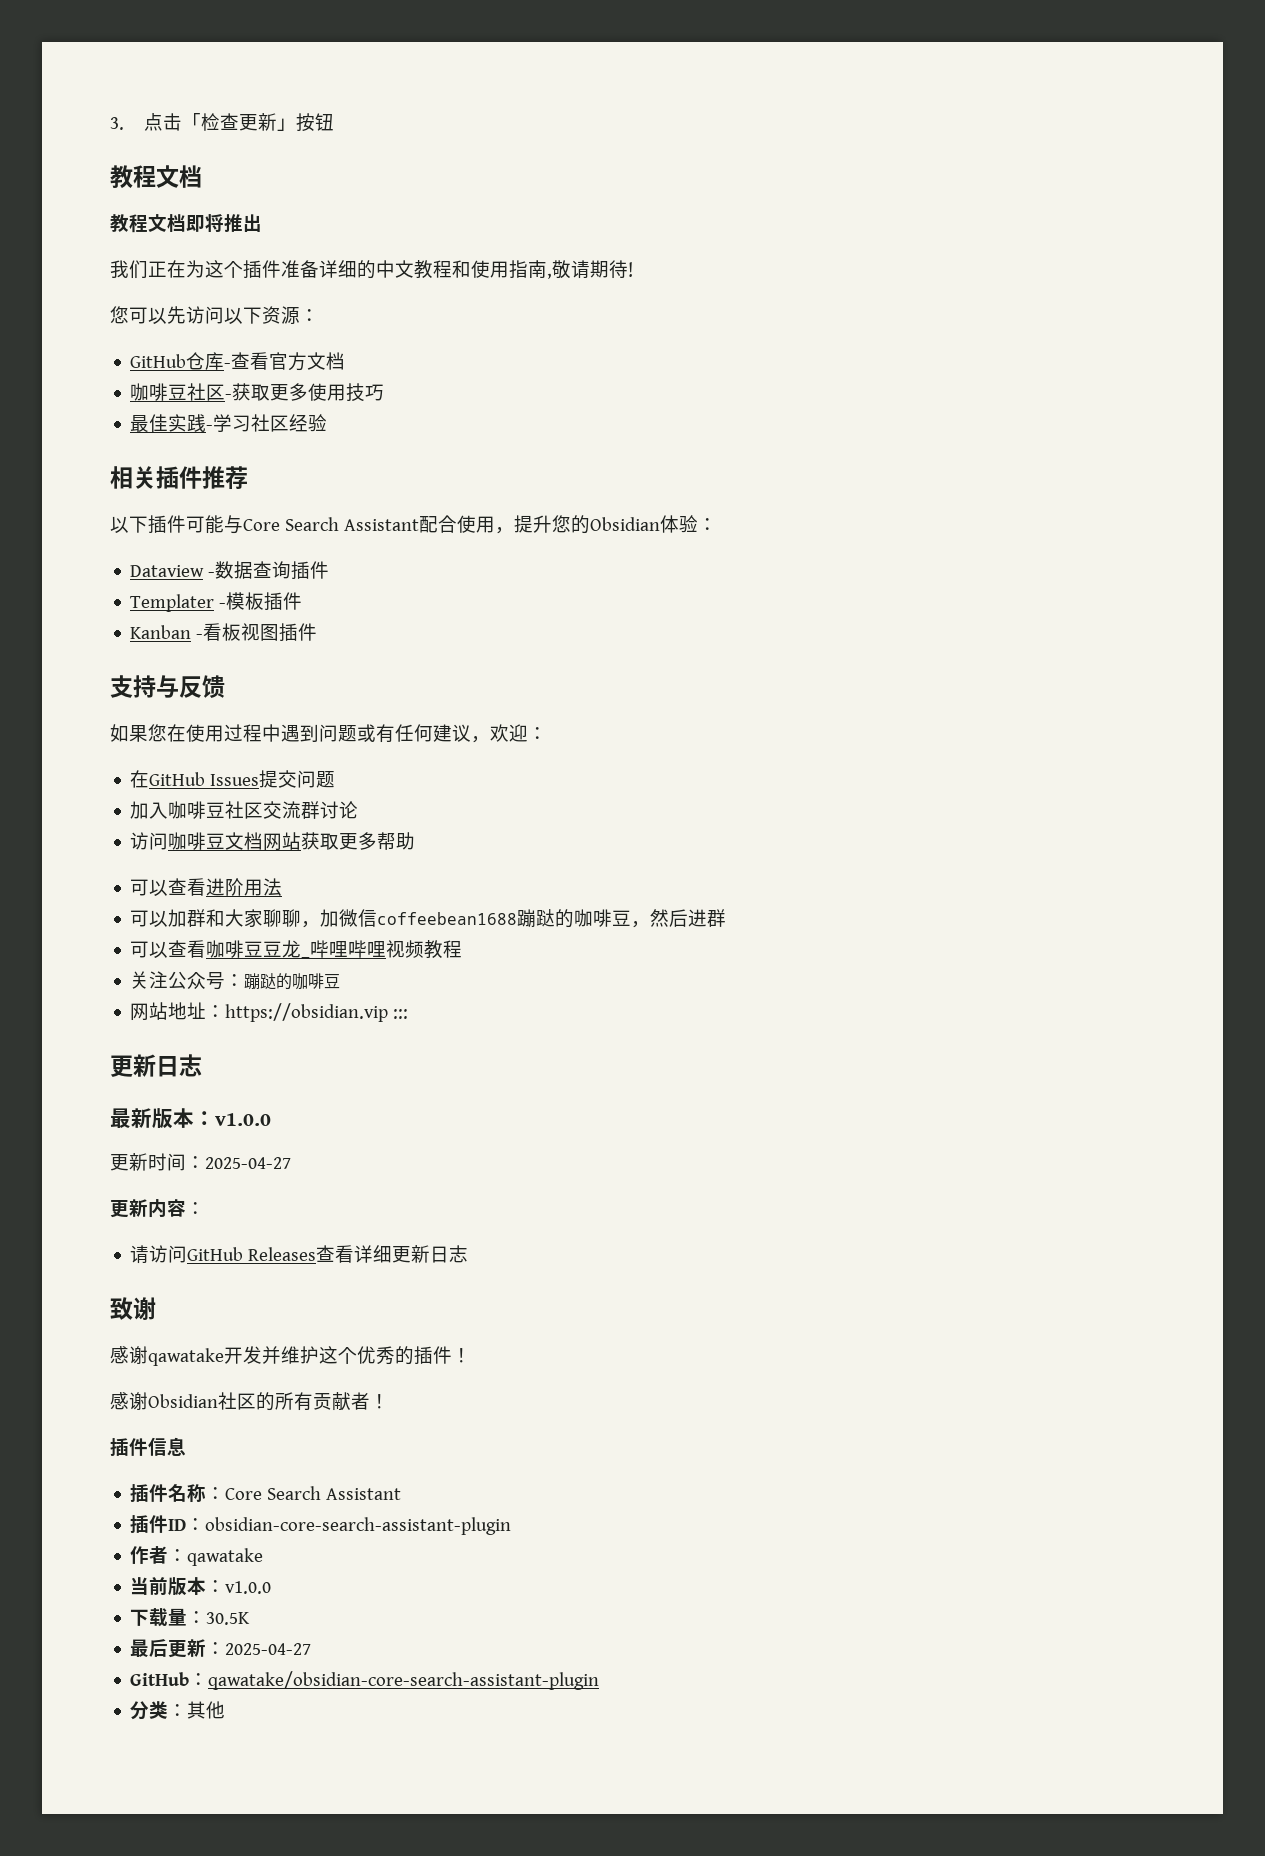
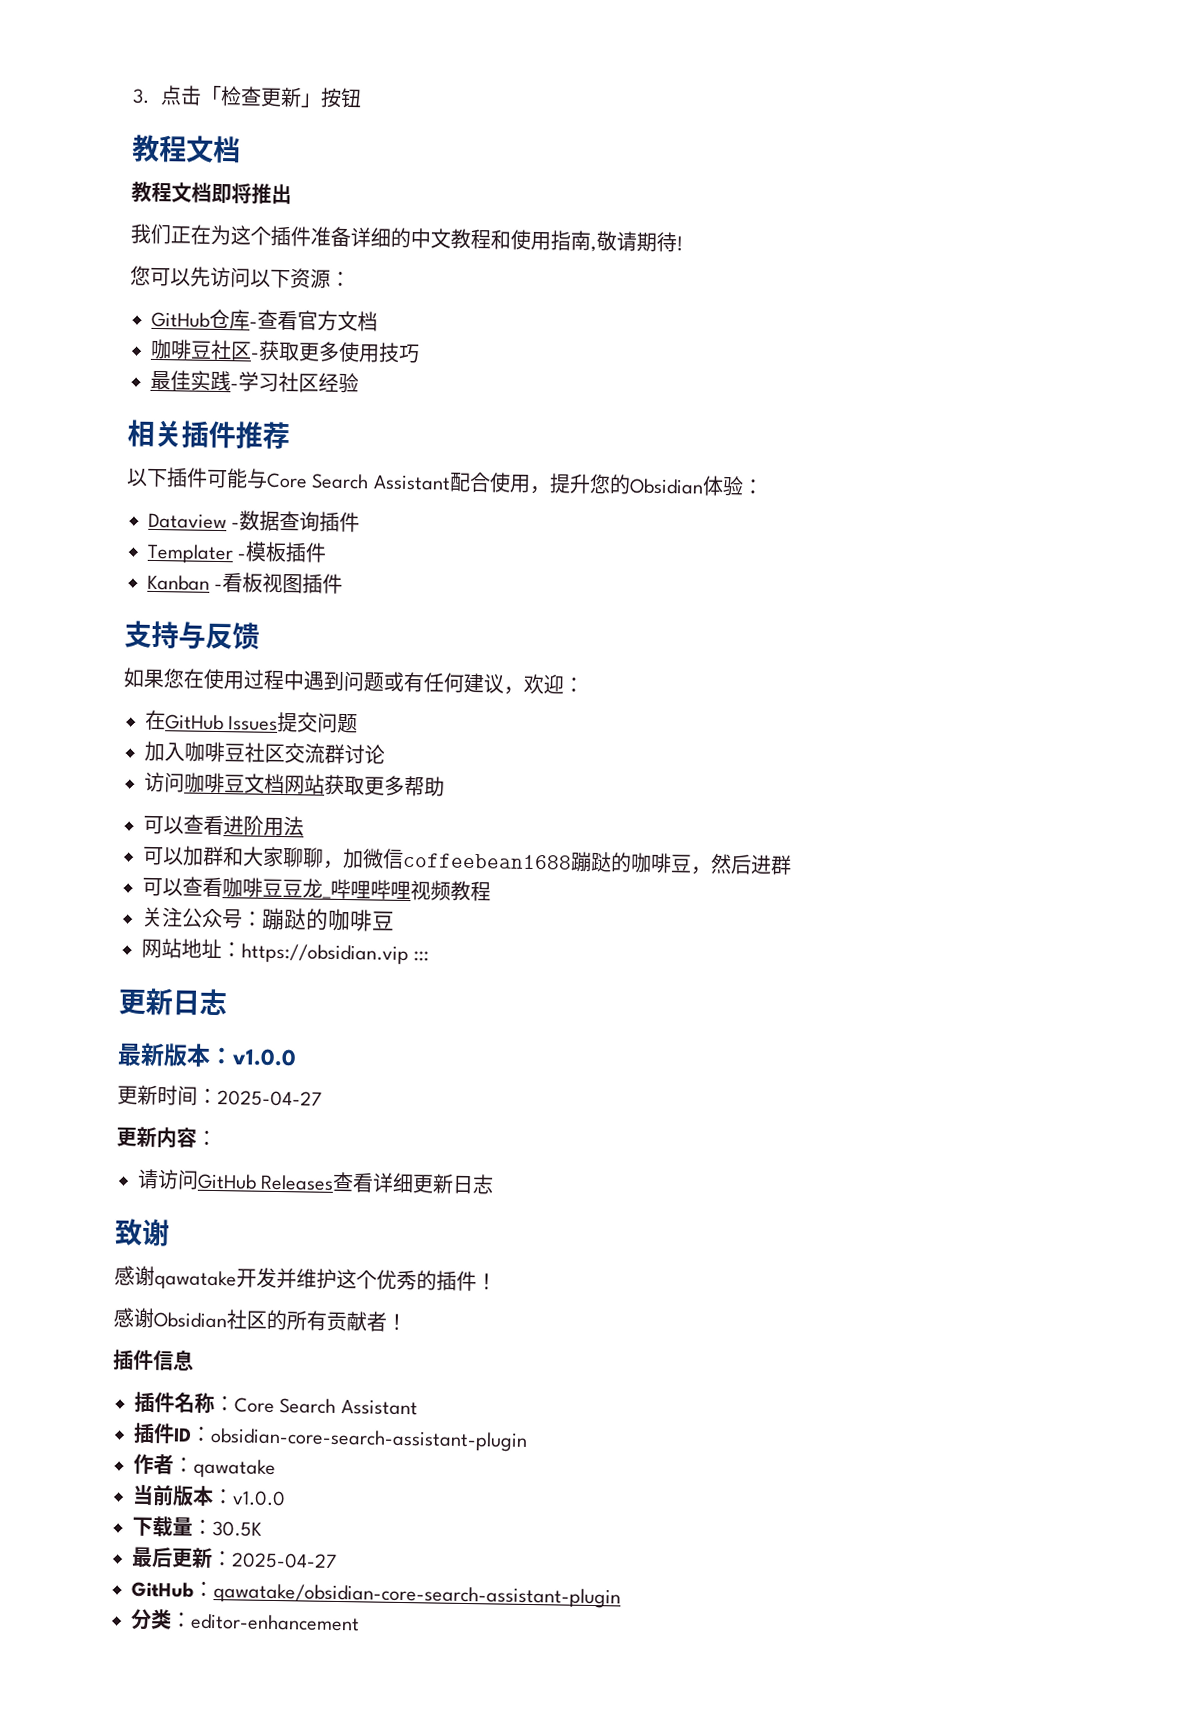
- 分类：其他
+ 分类：editor-enhancement

